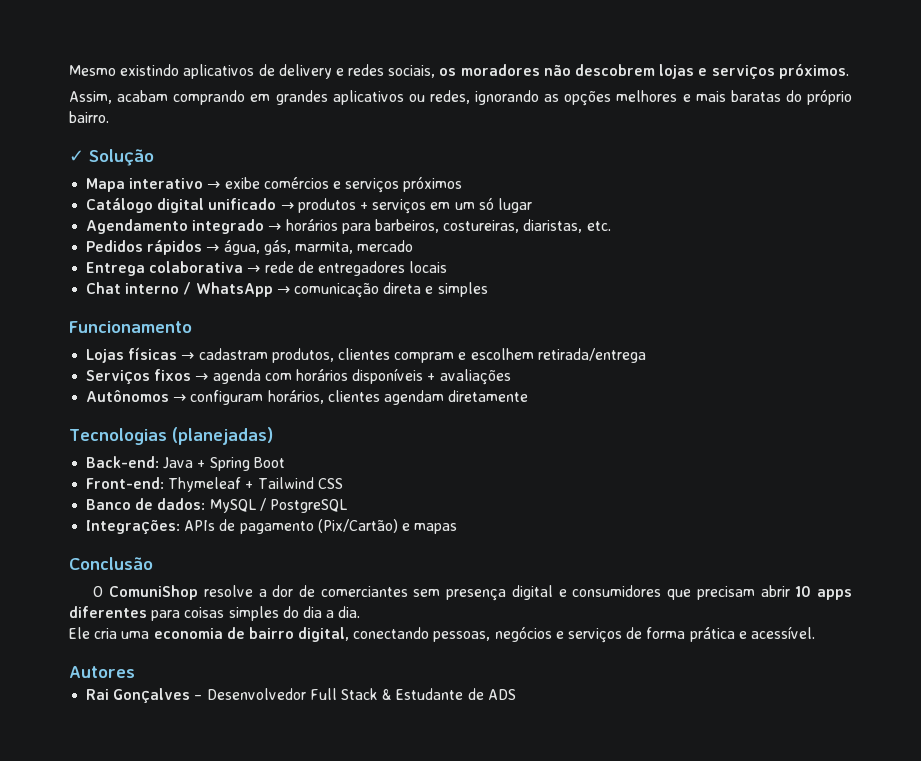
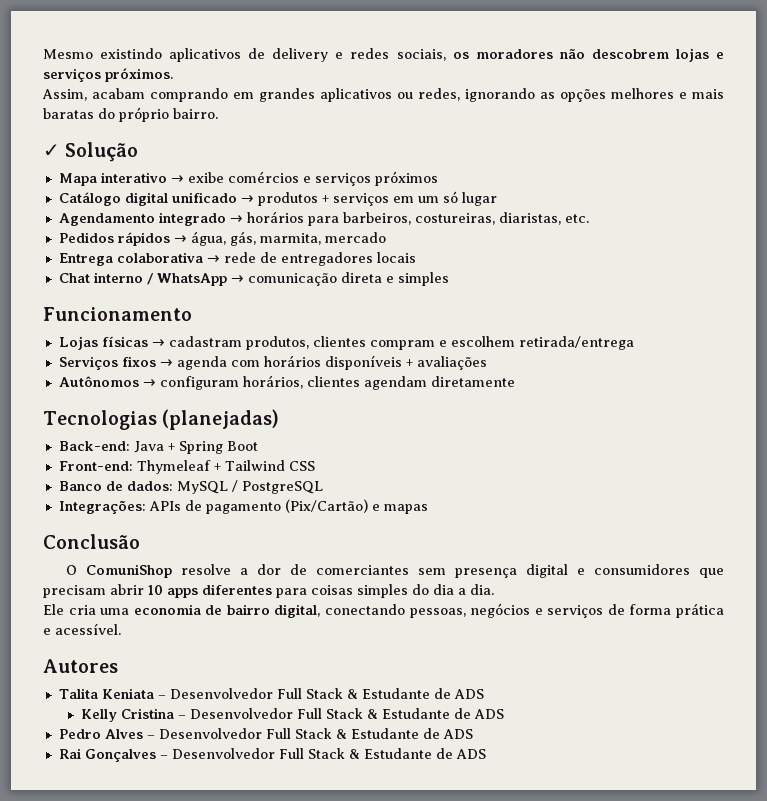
+ Talita Keniata – Desenvolvedor Full Stack & Estudante de ADS
+ Kelly Cristina – Desenvolvedor Full Stack & Estudante de ADS
+ Pedro Alves – Desenvolvedor Full Stack & Estudante de ADS

